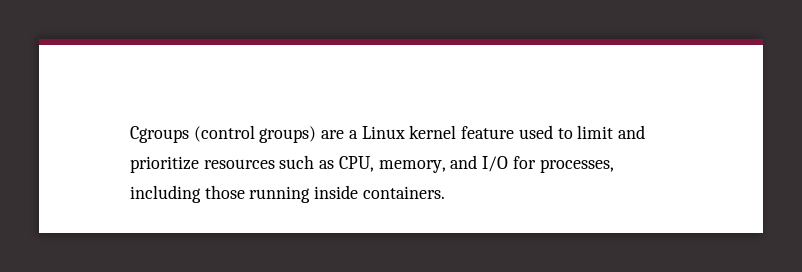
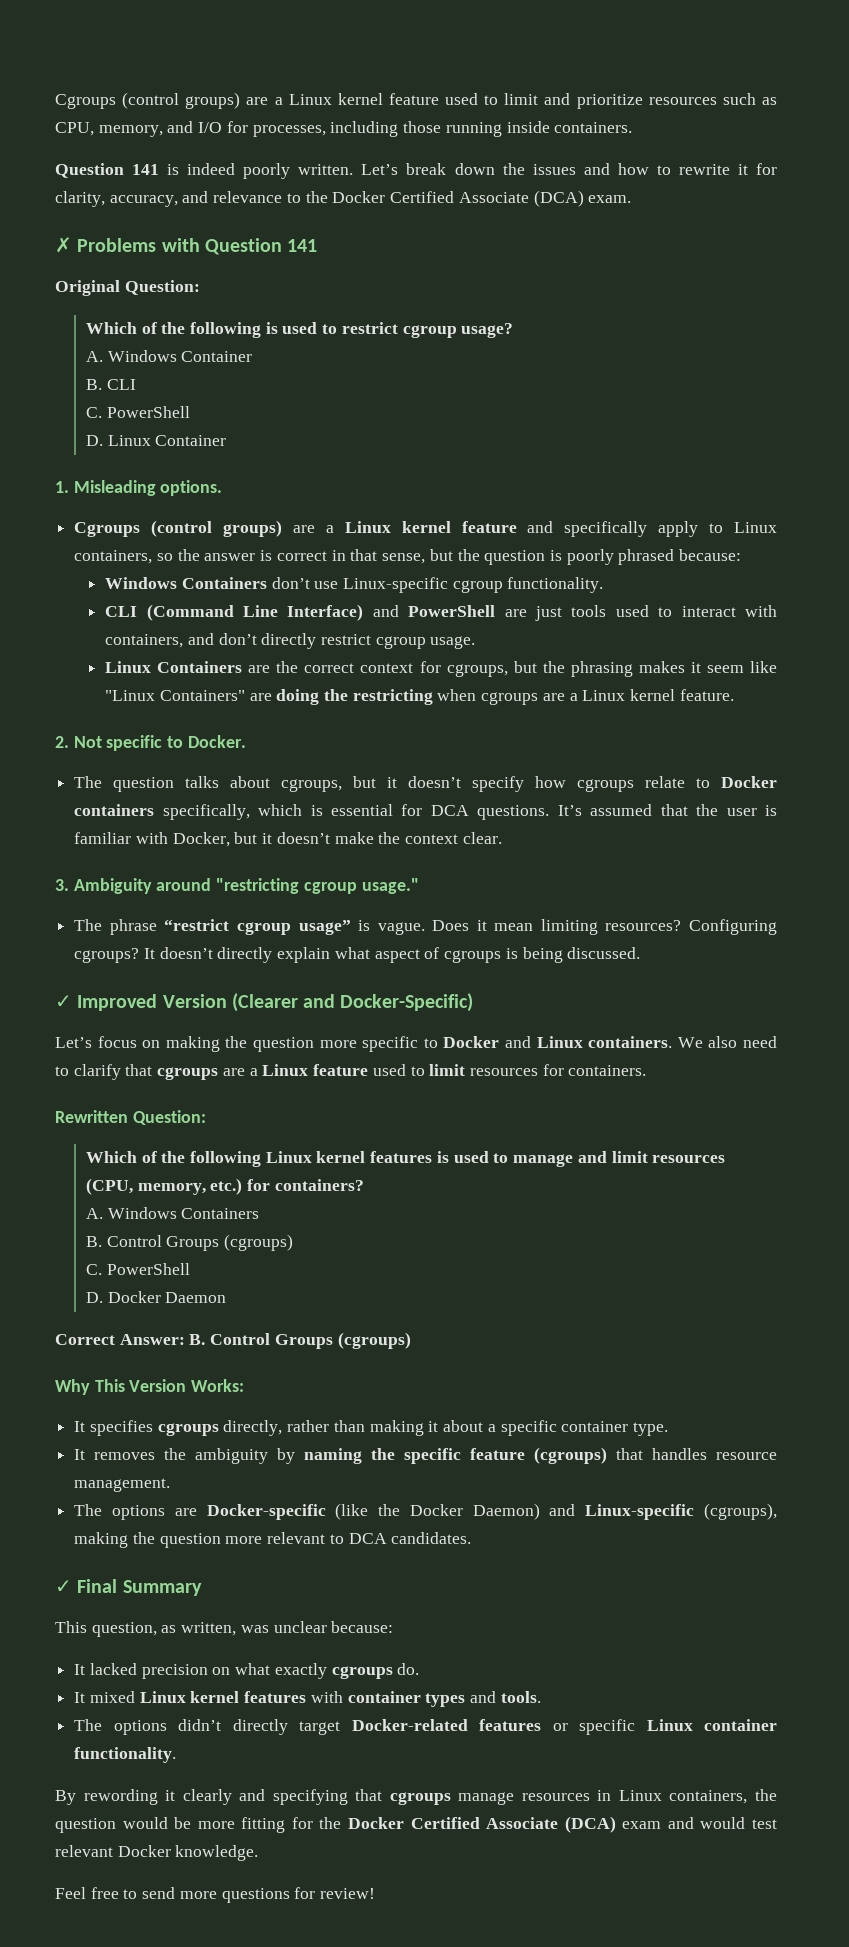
+ Question 141 is indeed poorly written. Let’s break down the issues and how to rewrite it for clarity, accuracy, and relevance to the Docker Certified Associate (DCA) exam.
+ ✗ Problems with Question 141
+ Original Question:
+ Which of the following is used to restrict cgroup usage?
+ A. Windows Container
+ B. CLI
+ C. PowerShell
+ D. Linux Container
+ 1. Misleading options.
+ Cgroups (control groups) are a Linux kernel feature and specifically apply to Linux containers, so the answer is correct in that sense, but the question is poorly phrased because:
+ Windows Containers don’t use Linux-specific cgroup functionality.
+ CLI (Command Line Interface) and PowerShell are just tools used to interact with containers, and don’t directly restrict cgroup usage.
+ Linux Containers are the correct context for cgroups, but the phrasing makes it seem like "Linux Containers" are doing the restricting when cgroups are a Linux kernel feature.
+ 2. Not specific to Docker.
+ The question talks about cgroups, but it doesn’t specify how cgroups relate to Docker containers specifically, which is essential for DCA questions. It’s assumed that the user is familiar with Docker, but it doesn’t make the context clear.
+ 3. Ambiguity around "restricting cgroup usage."
+ The phrase “restrict cgroup usage” is vague. Does it mean limiting resources? Configuring cgroups? It doesn’t directly explain what aspect of cgroups is being discussed.
+ ✓ Improved Version (Clearer and Docker-Specific)
+ Let’s focus on making the question more specific to Docker and Linux containers. We also need to clarify that cgroups are a Linux feature used to limit resources for containers.
+ Rewritten Question:
+ Which of the following Linux kernel features is used to manage and limit resources (CPU, memory, etc.) for containers?
+ A. Windows Containers
+ B. Control Groups (cgroups)
+ C. PowerShell
+ D. Docker Daemon
+ Correct Answer: B. Control Groups (cgroups)
+ Why This Version Works:
+ It specifies cgroups directly, rather than making it about a specific container type.
+ It removes the ambiguity by naming the specific feature (cgroups) that handles resource management.
+ The options are Docker-specific (like the Docker Daemon) and Linux-specific (cgroups), making the question more relevant to DCA candidates.
+ ✓ Final Summary
+ This question, as written, was unclear because:
+ It lacked precision on what exactly cgroups do.
+ It mixed Linux kernel features with container types and tools.
+ The options didn’t directly target Docker-related features or specific Linux container functionality.
+ By rewording it clearly and specifying that cgroups manage resources in Linux containers, the question would be more fitting for the Docker Certified Associate (DCA) exam and would test relevant Docker knowledge.
+ Feel free to send more questions for review!

